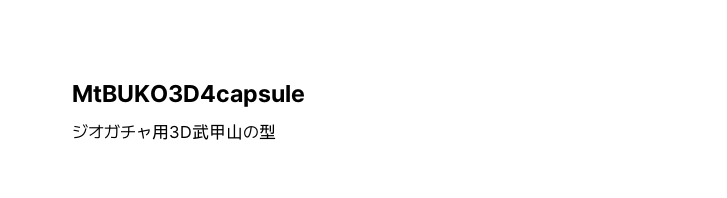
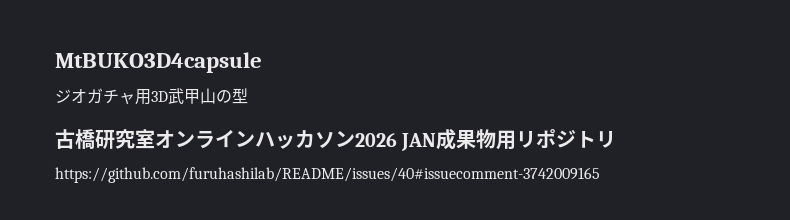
+ 古橋研究室オンラインハッカソン2026 JAN成果物用リポジトリ
+ https://github.com/furuhashilab/README/issues/40#issuecomment-3742009165

